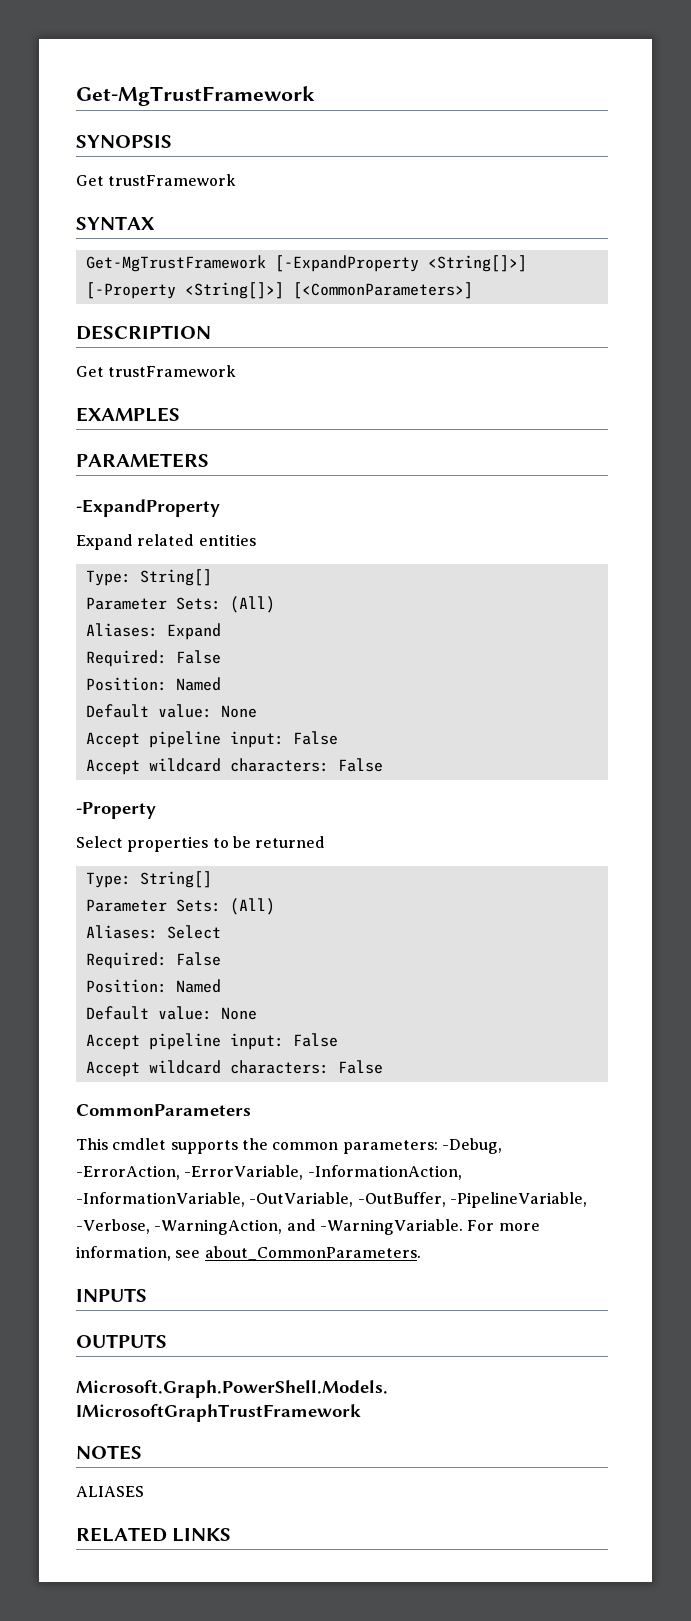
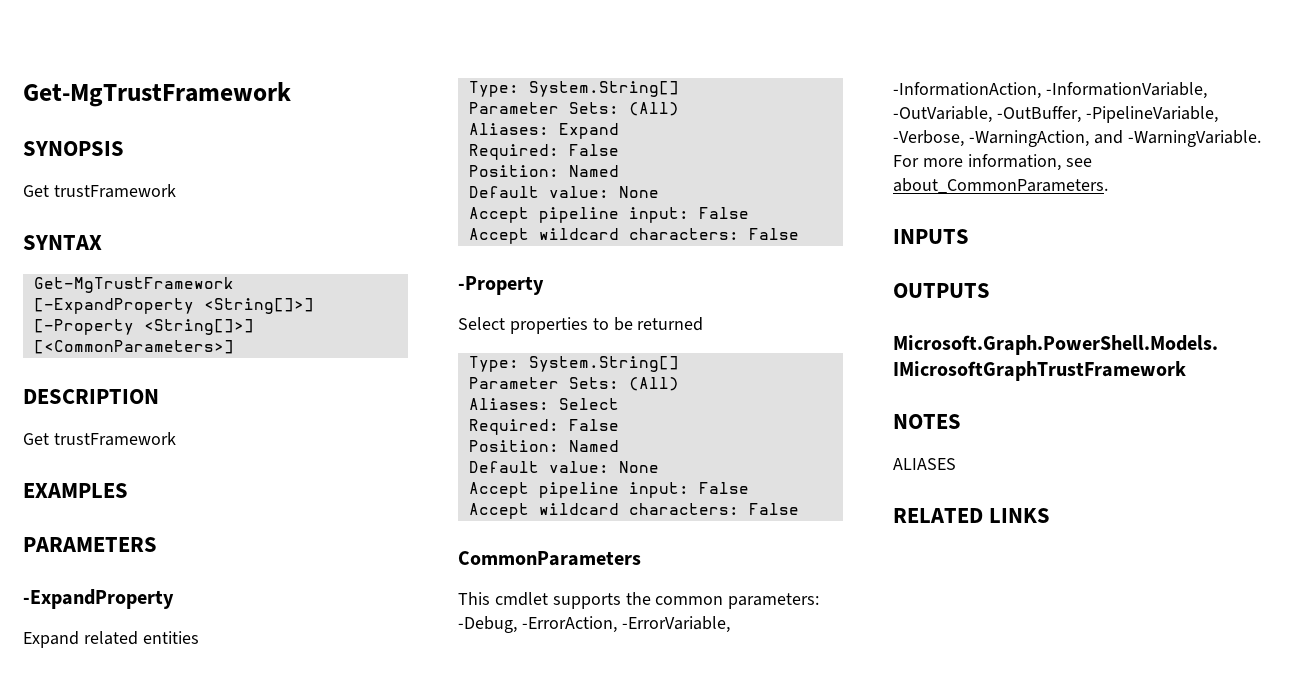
  Expand related entities
- Type: String[]
+ Type: System.String[]
  Select properties to be returned
- Type: String[]
+ Type: System.String[]

